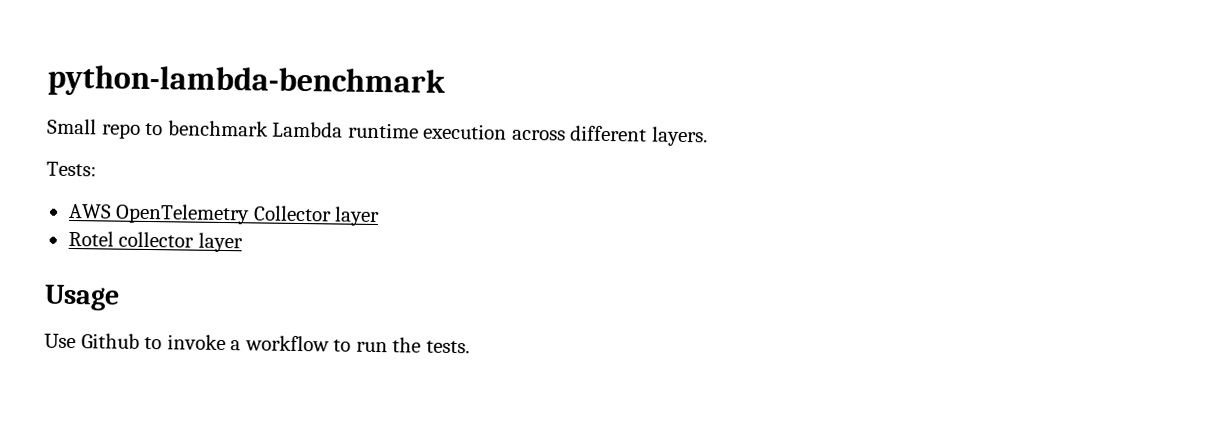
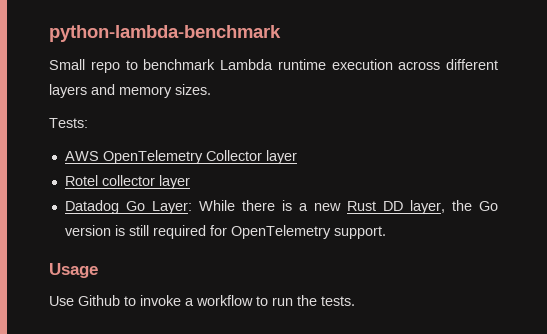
- Small repo to benchmark Lambda runtime execution across different layers.
+ Small repo to benchmark Lambda runtime execution across different layers and memory sizes.
+ Datadog Go Layer: While there is a new Rust DD layer, the Go version is still required for OpenTelemetry support.

